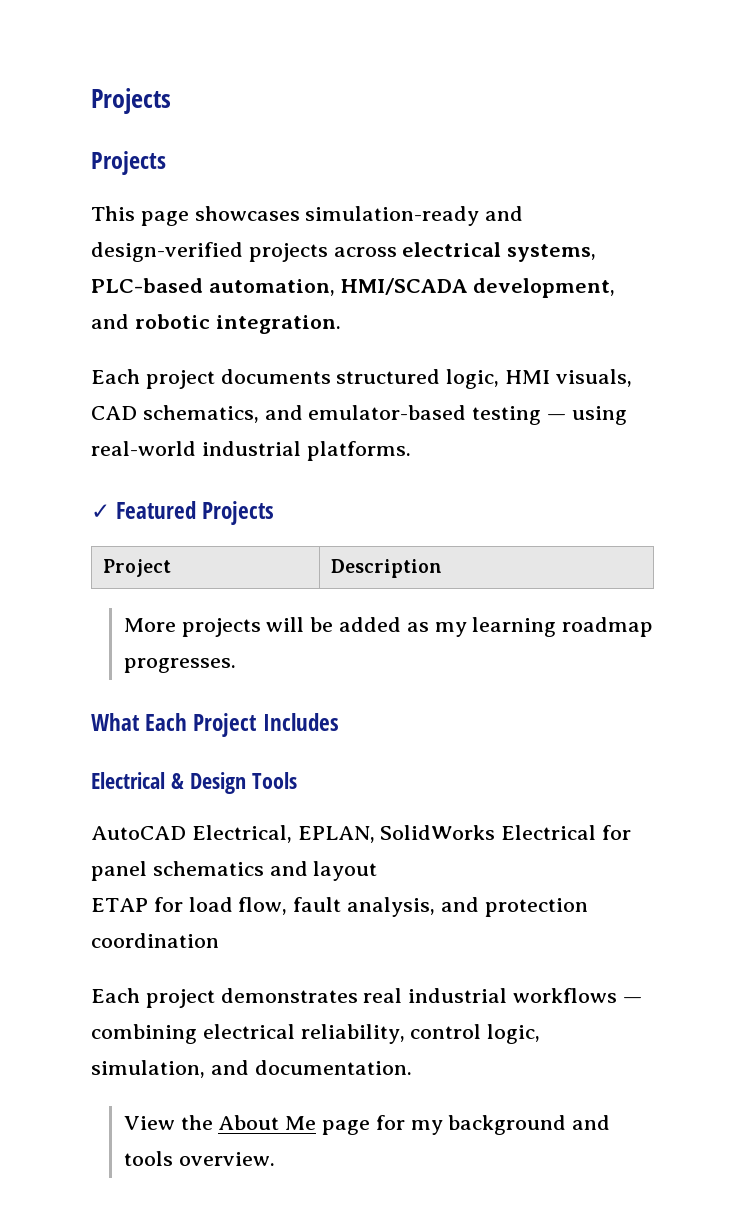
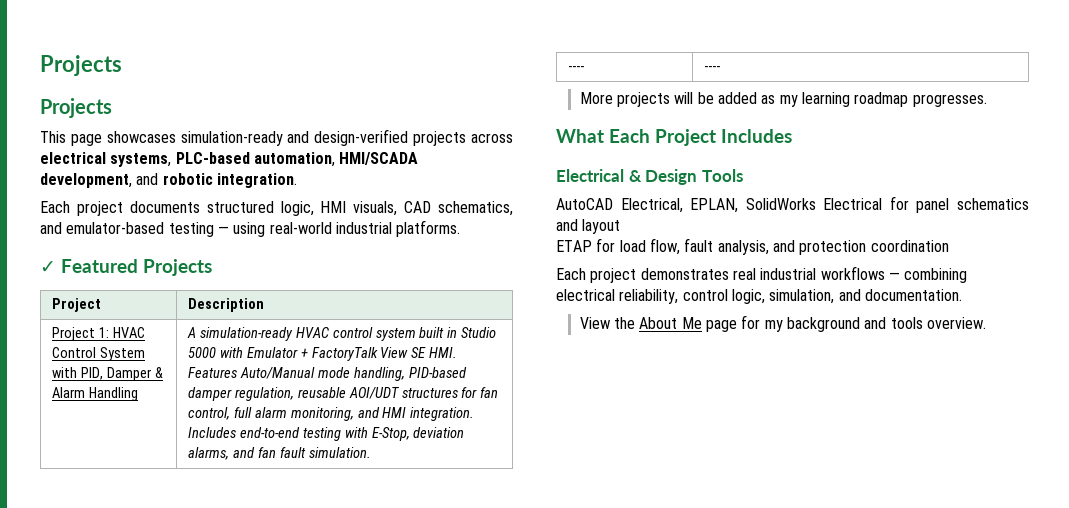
+ Project 1: HVAC Control System with PID, Damper & Alarm Handling | A simulation-ready HVAC control system built in Studio 5000 with Emulator + FactoryTalk View SE HMI. Features Auto/Manual mode handling, PID-based damper regulation, reusable AOI/UDT structures for fan control, full alarm monitoring, and HMI integration. Includes end-to-end testing with E-Stop, deviation alarms, and fan fault simulation.
+ ---- | ----

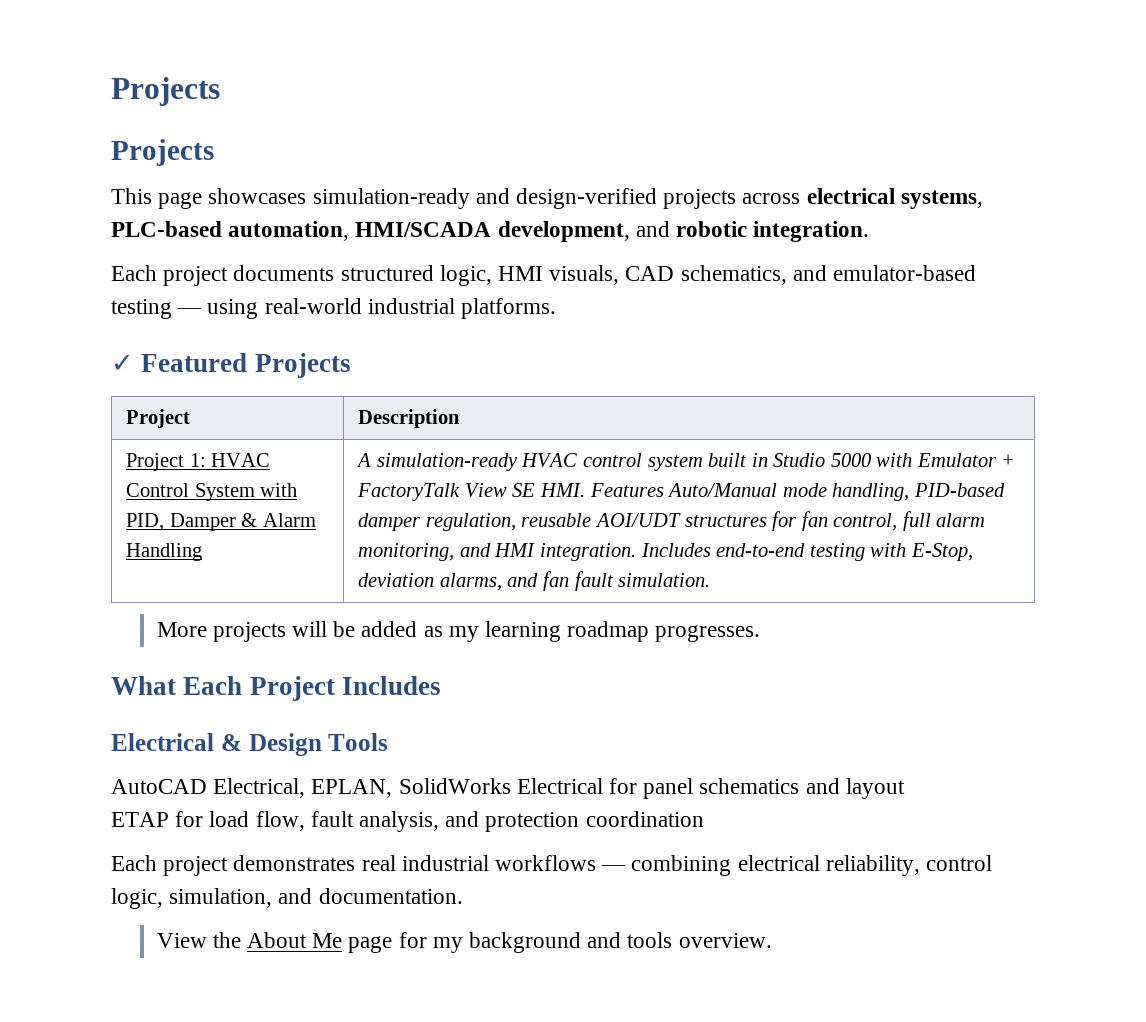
- ---- | ----

